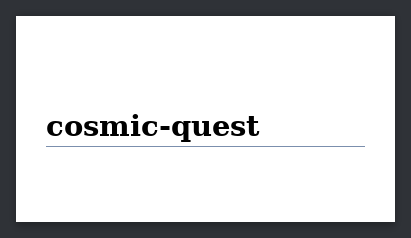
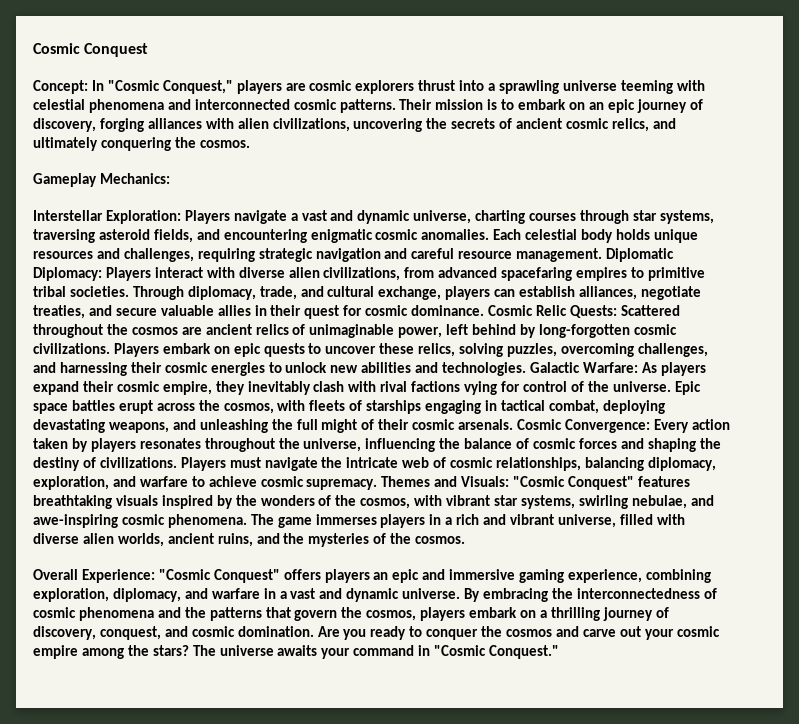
- cosmic-quest
+ Cosmic Conquest
+ Concept: In "Cosmic Conquest," players are cosmic explorers thrust into a sprawling universe teeming with celestial phenomena and interconnected cosmic patterns. Their mission is to embark on an epic journey of discovery, forging alliances with alien civilizations, uncovering the secrets of ancient cosmic relics, and ultimately conquering the cosmos.
+ Gameplay Mechanics:
+ Interstellar Exploration: Players navigate a vast and dynamic universe, charting courses through star systems, traversing asteroid fields, and encountering enigmatic cosmic anomalies. Each celestial body holds unique resources and challenges, requiring strategic navigation and careful resource management. Diplomatic Diplomacy: Players interact with diverse alien civilizations, from advanced spacefaring empires to primitive tribal societies. Through diplomacy, trade, and cultural exchange, players can establish alliances, negotiate treaties, and secure valuable allies in their quest for cosmic dominance. Cosmic Relic Quests: Scattered throughout the cosmos are ancient relics of unimaginable power, left behind by long-forgotten cosmic civilizations. Players embark on epic quests to uncover these relics, solving puzzles, overcoming challenges, and harnessing their cosmic energies to unlock new abilities and technologies. Galactic Warfare: As players expand their cosmic empire, they inevitably clash with rival factions vying for control of the universe. Epic space battles erupt across the cosmos, with fleets of starships engaging in tactical combat, deploying devastating weapons, and unleashing the full might of their cosmic arsenals. Cosmic Convergence: Every action taken by players resonates throughout the universe, influencing the balance of cosmic forces and shaping the destiny of civilizations. Players must navigate the intricate web of cosmic relationships, balancing diplomacy, exploration, and warfare to achieve cosmic supremacy. Themes and Visuals: "Cosmic Conquest" features breathtaking visuals inspired by the wonders of the cosmos, with vibrant star systems, swirling nebulae, and awe-inspiring cosmic phenomena. The game immerses players in a rich and vibrant universe, filled with diverse alien worlds, ancient ruins, and the mysteries of the cosmos.
+ Overall Experience: "Cosmic Conquest" offers players an epic and immersive gaming experience, combining exploration, diplomacy, and warfare in a vast and dynamic universe. By embracing the interconnectedness of cosmic phenomena and the patterns that govern the cosmos, players embark on a thrilling journey of discovery, conquest, and cosmic domination. Are you ready to conquer the cosmos and carve out your cosmic empire among the stars? The universe awaits your command in "Cosmic Conquest."

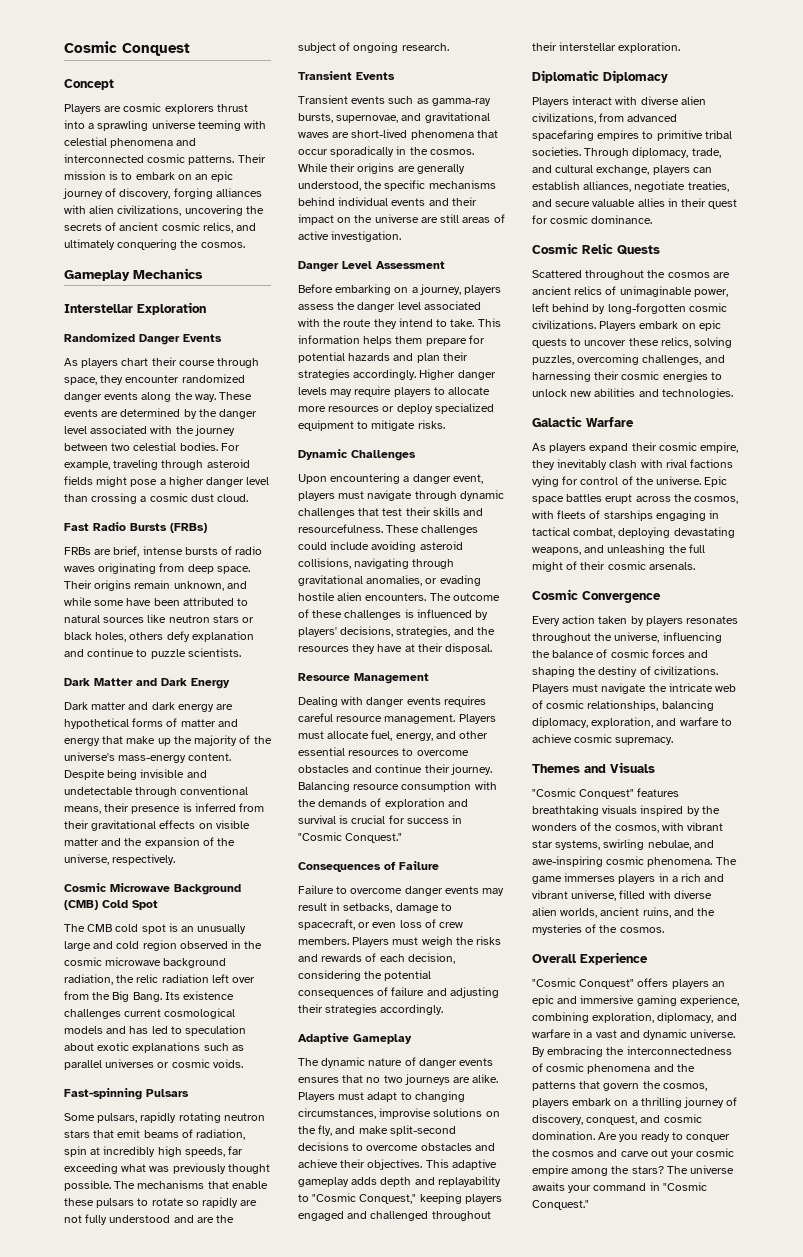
- Concept: In "Cosmic Conquest," players are cosmic explorers thrust into a sprawling universe teeming with celestial phenomena and interconnected cosmic patterns.
+ Concept
+ Players are cosmic explorers thrust into a sprawling universe teeming with celestial phenomena and interconnected cosmic patterns.
- Gameplay Mechanics:
+ Gameplay Mechanics
- Interstellar Exploration: Players navigate a vast and dynamic universe, charting courses through star systems, traversing asteroid fields, and encountering enigmatic cosmic anomalies. Each celestial body holds unique resources and challenges, requiring strategic navigation and careful resource management. Diplomatic Diplomacy: Players interact with diverse alien civilizations, from advanced spacefaring empires to primitive tribal societies.
+ Interstellar Exploration
+ Randomized Danger Events
+ As players chart their course through space, they encounter randomized danger events along the way. These events are determined by the danger level associated with the journey between two celestial bodies. For example, traveling through asteroid fields might pose a higher danger level than crossing a cosmic dust cloud.
+ Fast Radio Bursts (FRBs)
+ FRBs are brief, intense bursts of radio waves originating from deep space. Their origins remain unknown, and while some have been attributed to natural sources like neutron stars or black holes, others defy explanation and continue to puzzle scientists.
+ Dark Matter and Dark Energy
+ Dark matter and dark energy are hypothetical forms of matter and energy that make up the majority of the universe's mass-energy content. Despite being invisible and undetectable through conventional means, their presence is inferred from their gravitational effects on visible matter and the expansion of the universe, respectively.
+ Cosmic Microwave Background (CMB) Cold Spot
+ The CMB cold spot is an unusually large and cold region observed in the cosmic microwave background radiation, the relic radiation left over from the Big Bang. Its existence challenges current cosmological models and has led to speculation about exotic explanations such as parallel universes or cosmic voids.
+ Fast-spinning Pulsars
+ Some pulsars, rapidly rotating neutron stars that emit beams of radiation, spin at incredibly high speeds, far exceeding what was previously thought possible. The mechanisms that enable these pulsars to rotate so rapidly are not fully understood and are the subject of ongoing research.
+ Transient Events
+ Transient events such as gamma-ray bursts, supernovae, and gravitational waves are short-lived phenomena that occur sporadically in the cosmos. While their origins are generally understood, the specific mechanisms behind individual events and their impact on the universe are still areas of active investigation.
+ Danger Level Assessment
+ Before embarking on a journey, players assess the danger level associated with the route they intend to take. This information helps them prepare for potential hazards and plan their strategies accordingly. Higher danger levels may require players to allocate more resources or deploy specialized equipment to mitigate risks.
+ Dynamic Challenges
+ Upon encountering a danger event, players must navigate through dynamic challenges that test their skills and resourcefulness. These challenges could include avoiding asteroid collisions, navigating through gravitational anomalies, or evading hostile alien encounters. The outcome of these challenges is influenced by players' decisions, strategies, and the resources they have at their disposal.
+ Resource Management
+ Dealing with danger events requires careful resource management. Players must allocate fuel, energy, and other essential resources to overcome obstacles and continue their journey. Balancing resource consumption with the demands of exploration and survival is crucial for success in "Cosmic Conquest."
+ Consequences of Failure
+ Failure to overcome danger events may result in setbacks, damage to spacecraft, or even loss of crew members. Players must weigh the risks and rewards of each decision, considering the potential consequences of failure and adjusting their strategies accordingly.
+ Adaptive Gameplay
+ The dynamic nature of danger events ensures that no two journeys are alike. Players must adapt to changing circumstances, improvise solutions on the fly, and make split-second decisions to overcome obstacles and achieve their objectives. This adaptive gameplay adds depth and replayability to "Cosmic Conquest," keeping players engaged and challenged throughout their interstellar exploration.
+ Diplomatic Diplomacy
+ Players interact with diverse alien civilizations, from advanced spacefaring empires to primitive tribal societies.
- Through diplomacy, trade, and cultural exchange, players can establish alliances, negotiate treaties, and secure valuable allies in their quest for cosmic dominance. Cosmic Relic Quests: Scattered throughout the cosmos are ancient relics of unimaginable power, left behind by long-forgotten cosmic civilizations.
+ Through diplomacy, trade, and cultural exchange, players can establish alliances, negotiate treaties, and secure valuable allies in their quest for cosmic dominance.
+ Cosmic Relic Quests
+ Scattered throughout the cosmos are ancient relics of unimaginable power, left behind by long-forgotten cosmic civilizations.
- Players embark on epic quests to uncover these relics, solving puzzles, overcoming challenges, and harnessing their cosmic energies to unlock new abilities and technologies. Galactic Warfare: As players expand their cosmic empire, they inevitably clash with rival factions vying for control of the universe.
+ Players embark on epic quests to uncover these relics, solving puzzles, overcoming challenges, and harnessing their cosmic energies to unlock new abilities and technologies.
+ Galactic Warfare
+ As players expand their cosmic empire, they inevitably clash with rival factions vying for control of the universe.
- Epic space battles erupt across the cosmos, with fleets of starships engaging in tactical combat, deploying devastating weapons, and unleashing the full might of their cosmic arsenals. Cosmic Convergence: Every action taken by players resonates throughout the universe, influencing the balance of cosmic forces and shaping the destiny of civilizations.
+ Epic space battles erupt across the cosmos, with fleets of starships engaging in tactical combat, deploying devastating weapons, and unleashing the full might of their cosmic arsenals.
+ Cosmic Convergence
+ Every action taken by players resonates throughout the universe, influencing the balance of cosmic forces and shaping the destiny of civilizations.
- Players must navigate the intricate web of cosmic relationships, balancing diplomacy, exploration, and warfare to achieve cosmic supremacy. Themes and Visuals: "Cosmic Conquest" features breathtaking visuals inspired by the wonders of the cosmos, with vibrant star systems, swirling nebulae, and awe-inspiring cosmic phenomena.
+ Players must navigate the intricate web of cosmic relationships, balancing diplomacy, exploration, and warfare to achieve cosmic supremacy.
+ Themes and Visuals
+ "Cosmic Conquest" features breathtaking visuals inspired by the wonders of the cosmos, with vibrant star systems, swirling nebulae, and awe-inspiring cosmic phenomena.
- Overall Experience: "Cosmic Conquest" offers players an epic and immersive gaming experience, combining exploration, diplomacy, and warfare in a vast and dynamic universe.
+ Overall Experience
+ "Cosmic Conquest" offers players an epic and immersive gaming experience, combining exploration, diplomacy, and warfare in a vast and dynamic universe.

